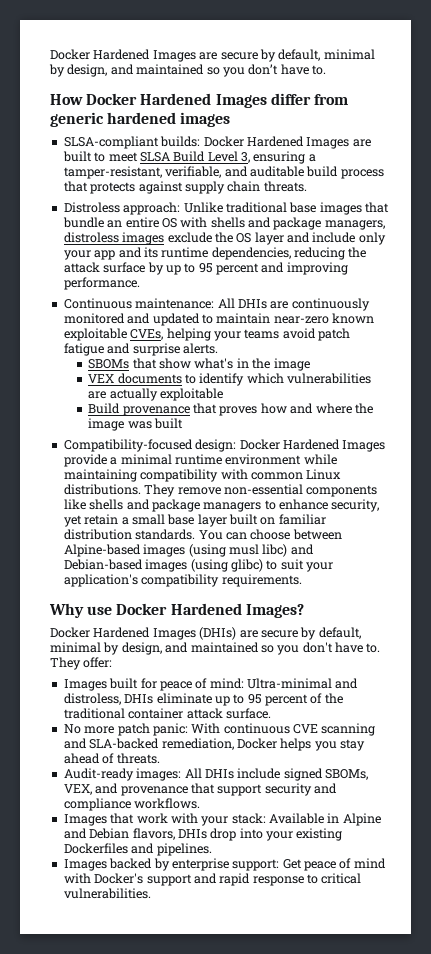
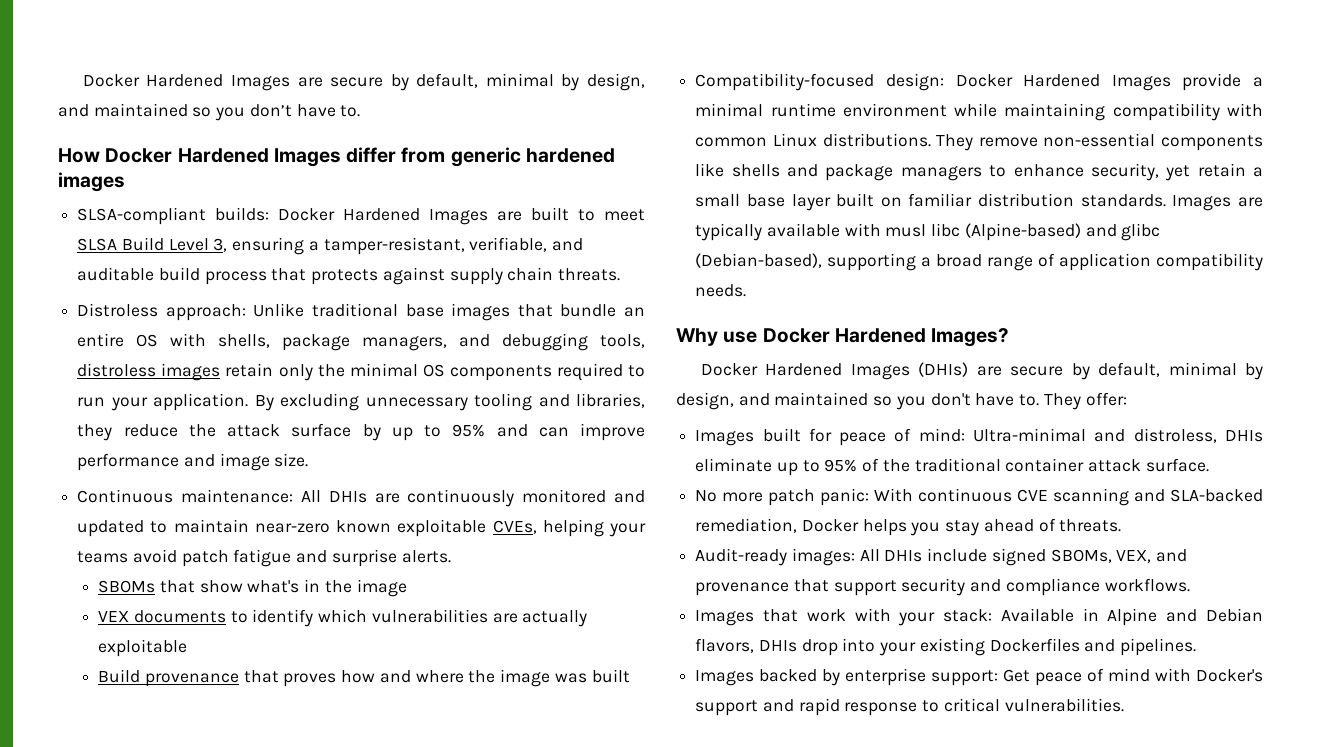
- Distroless approach: Unlike traditional base images that bundle an entire OS with shells and package managers, distroless images exclude the OS layer and include only your app and its runtime dependencies, reducing the attack surface by up to 95 percent and improving performance.
+ Distroless approach: Unlike traditional base images that bundle an entire OS with shells, package managers, and debugging tools, distroless images retain only the minimal OS components required to run your application. By excluding unnecessary tooling and libraries, they reduce the attack surface by up to 95% and can improve performance and image size.
- You can choose between Alpine-based images (using musl libc) and Debian-based images (using glibc) to suit your application's compatibility requirements.
+ Images are typically available with musl libc (Alpine-based) and glibc (Debian-based), supporting a broad range of application compatibility needs.
- Images built for peace of mind: Ultra-minimal and distroless, DHIs eliminate up to 95 percent of the traditional container attack surface.
+ Images built for peace of mind: Ultra-minimal and distroless, DHIs eliminate up to 95% of the traditional container attack surface.

